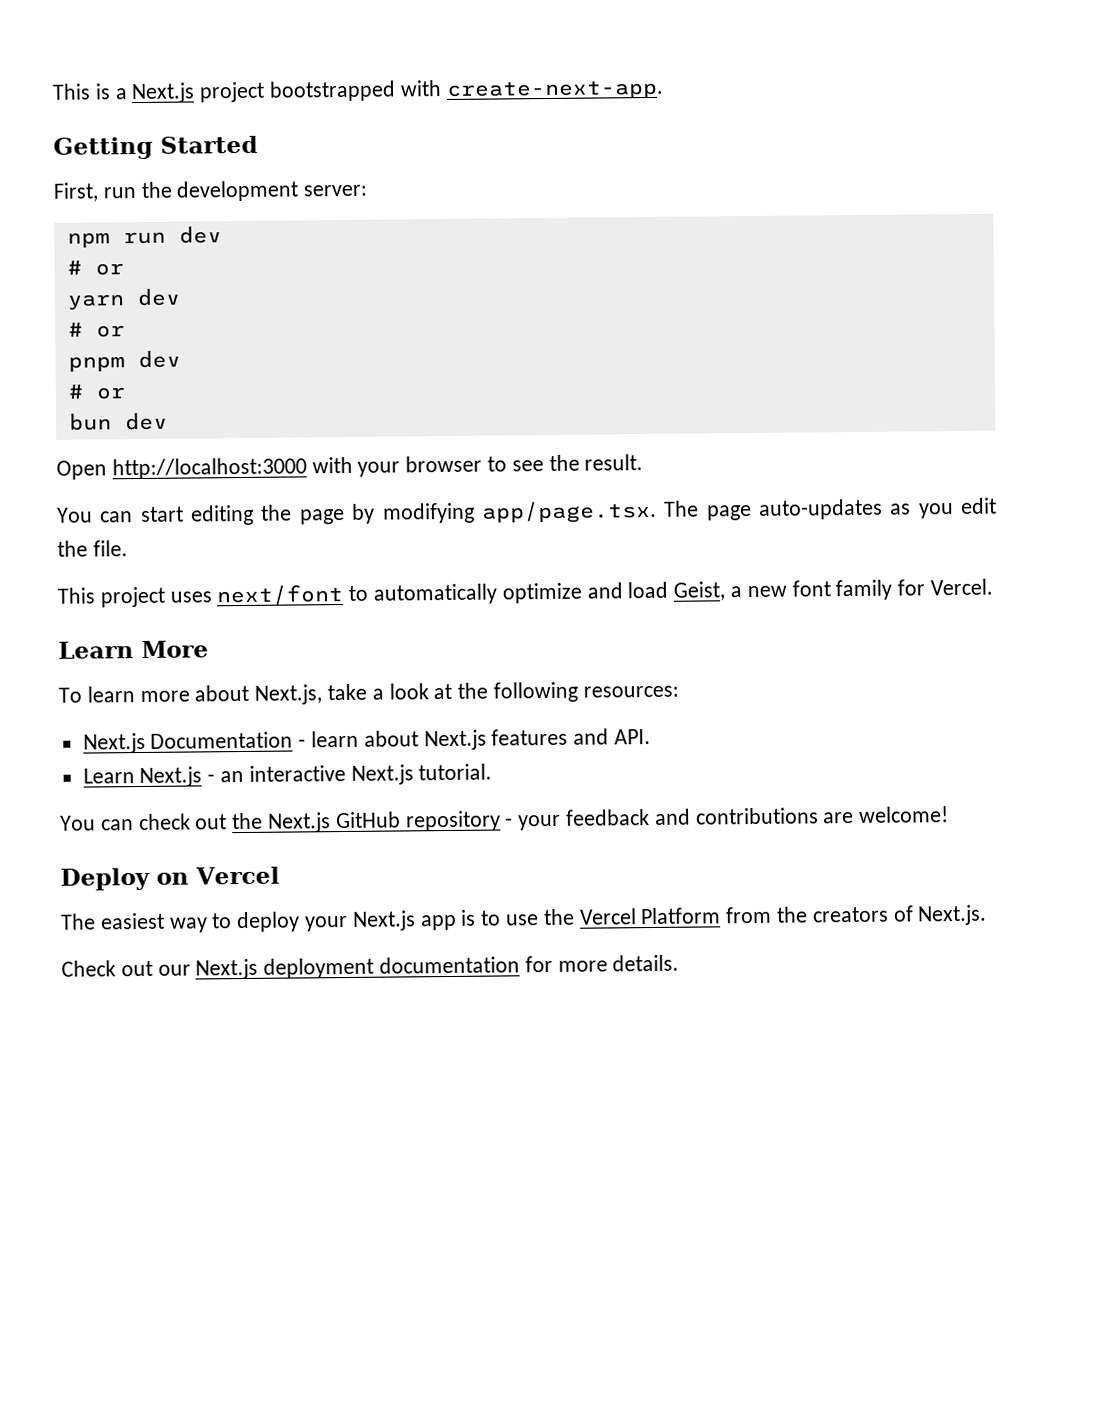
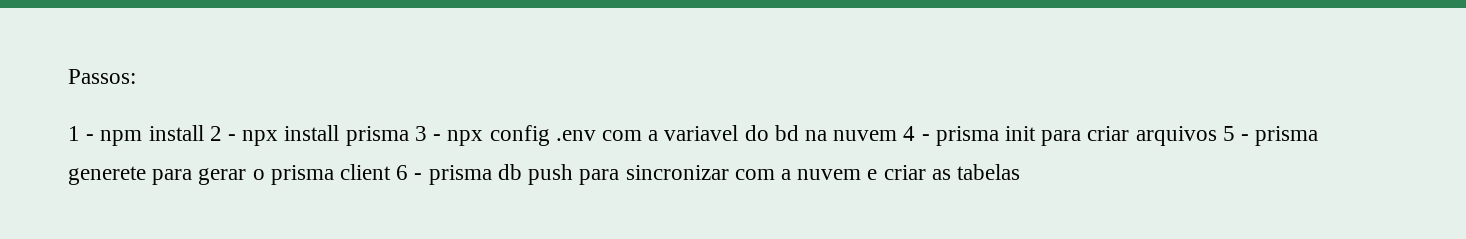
- This is a Next.js project bootstrapped with create-next-app.
- Getting Started
- First, run the development server:
- npm run dev
- # or
- yarn dev
- # or
- pnpm dev
- # or
- bun dev
- Open http://localhost:3000 with your browser to see the result.
- You can start editing the page by modifying app/page.tsx. The page auto-updates as you edit the file.
- This project uses next/font to automatically optimize and load Geist, a new font family for Vercel.
- Learn More
- To learn more about Next.js, take a look at the following resources:
- Next.js Documentation - learn about Next.js features and API.
- Learn Next.js - an interactive Next.js tutorial.
- You can check out the Next.js GitHub repository - your feedback and contributions are welcome!
- Deploy on Vercel
- The easiest way to deploy your Next.js app is to use the Vercel Platform from the creators of Next.js.
- Check out our Next.js deployment documentation for more details.
+ Passos:
+ 1 - npm install 2 - npx install prisma 3 - npx config .env com a variavel do bd na nuvem 4 - prisma init para criar arquivos 5 - prisma generete para gerar o prisma client 6 - prisma db push para sincronizar com a nuvem e criar as tabelas

